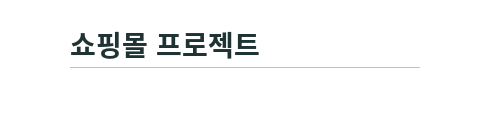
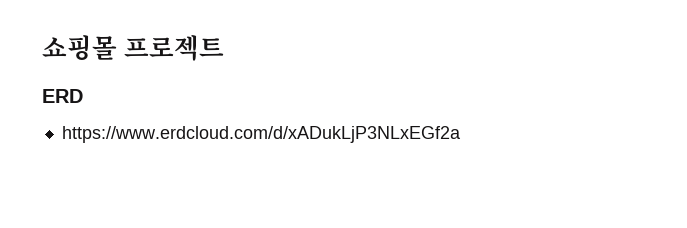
+ ERD
+ https://www.erdcloud.com/d/xADukLjP3NLxEGf2a

